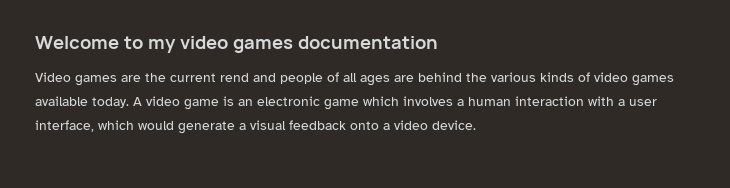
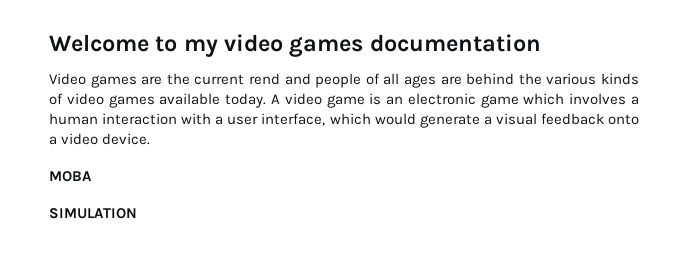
+ MOBA
+ SIMULATION

